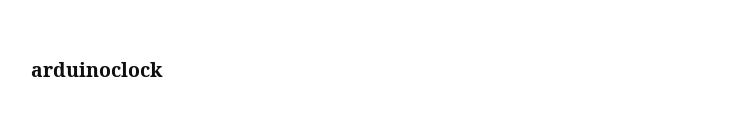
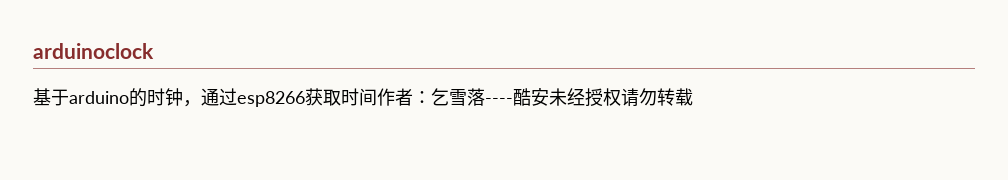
+ 基于arduino的时钟，通过esp8266获取时间作者：乞雪落----酷安未经授权请勿转载

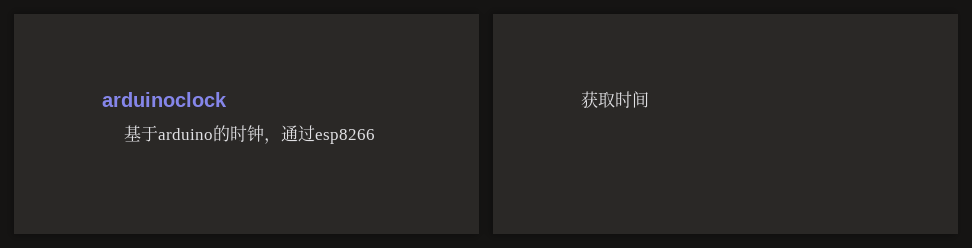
- 基于arduino的时钟，通过esp8266获取时间作者：乞雪落----酷安未经授权请勿转载
+ 基于arduino的时钟，通过esp8266获取时间

